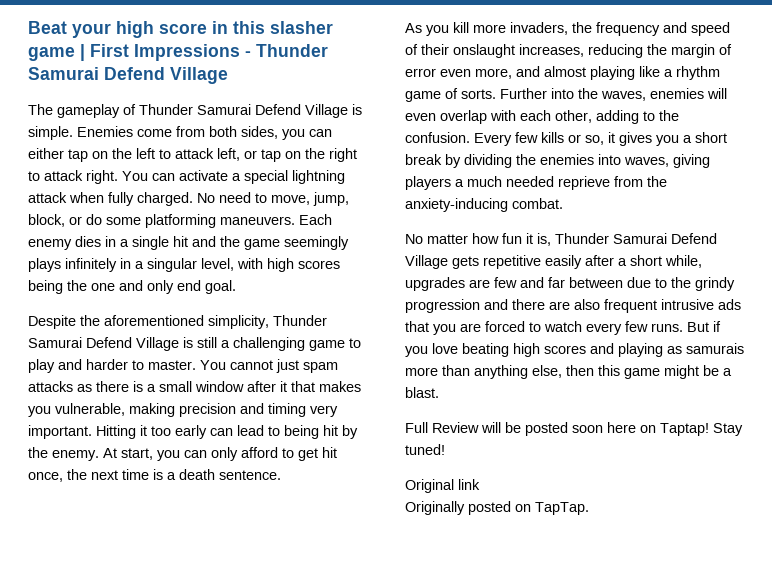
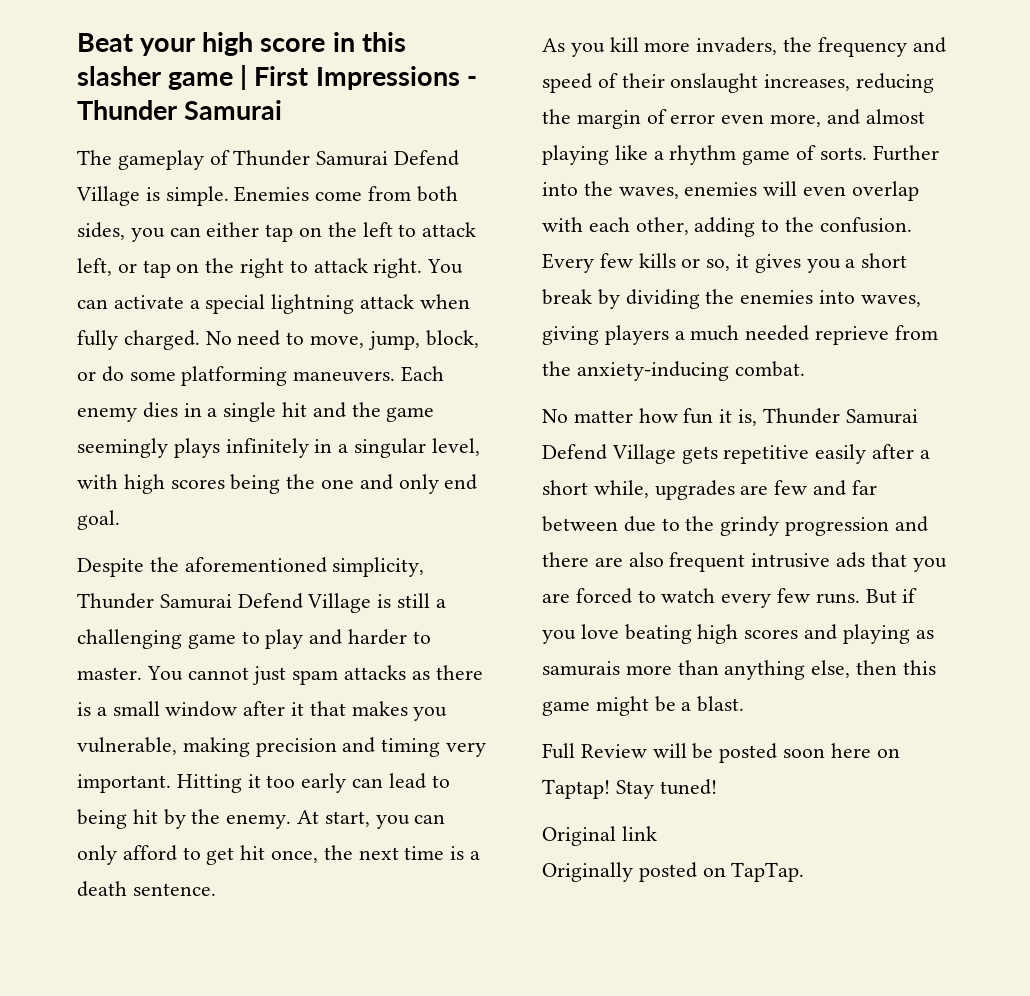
- Beat your high score in this slasher game | First Impressions - Thunder Samurai Defend Village
+ Beat your high score in this slasher game | First Impressions - Thunder Samurai

